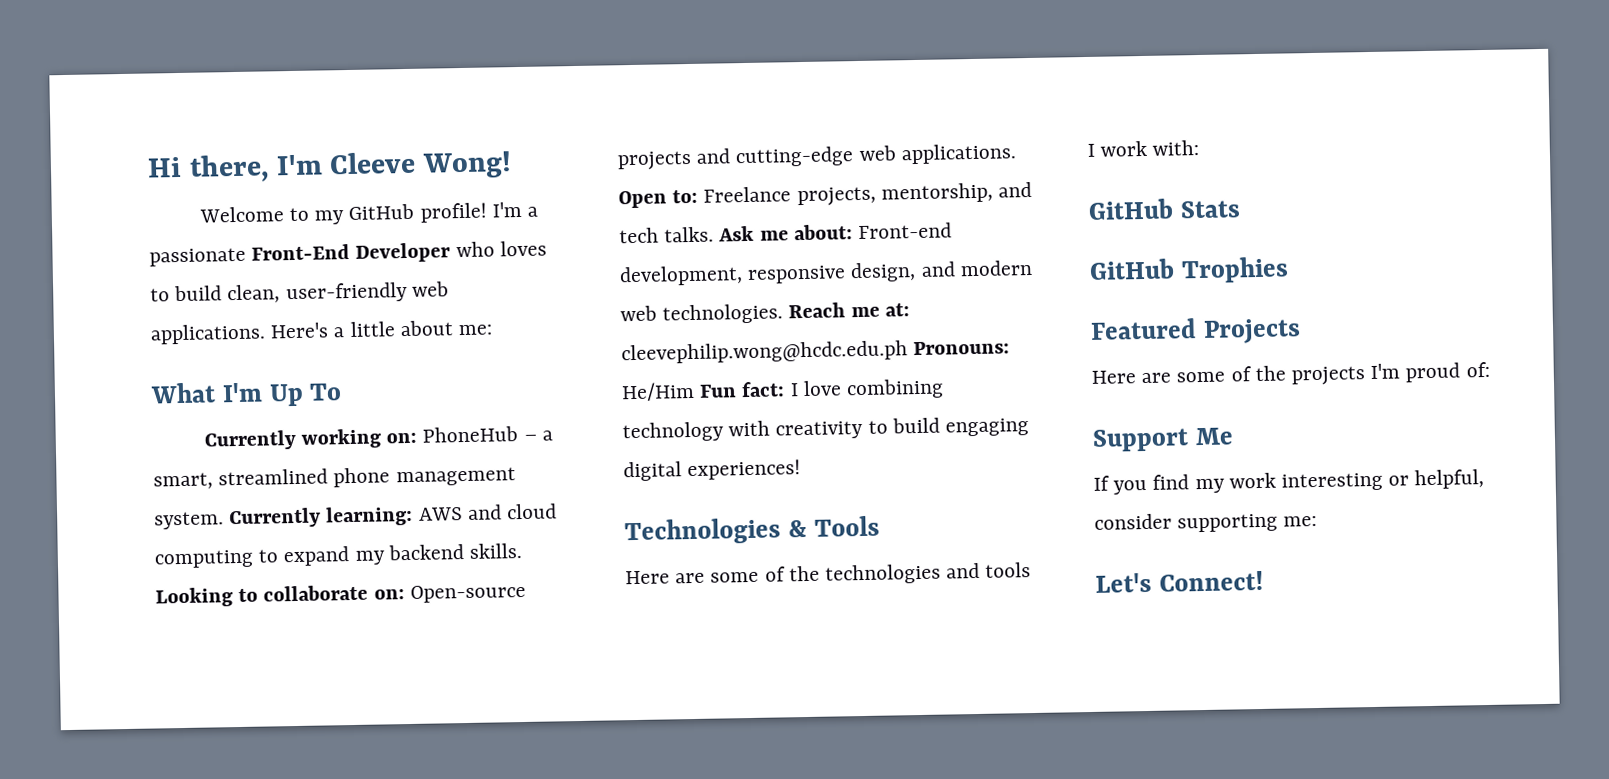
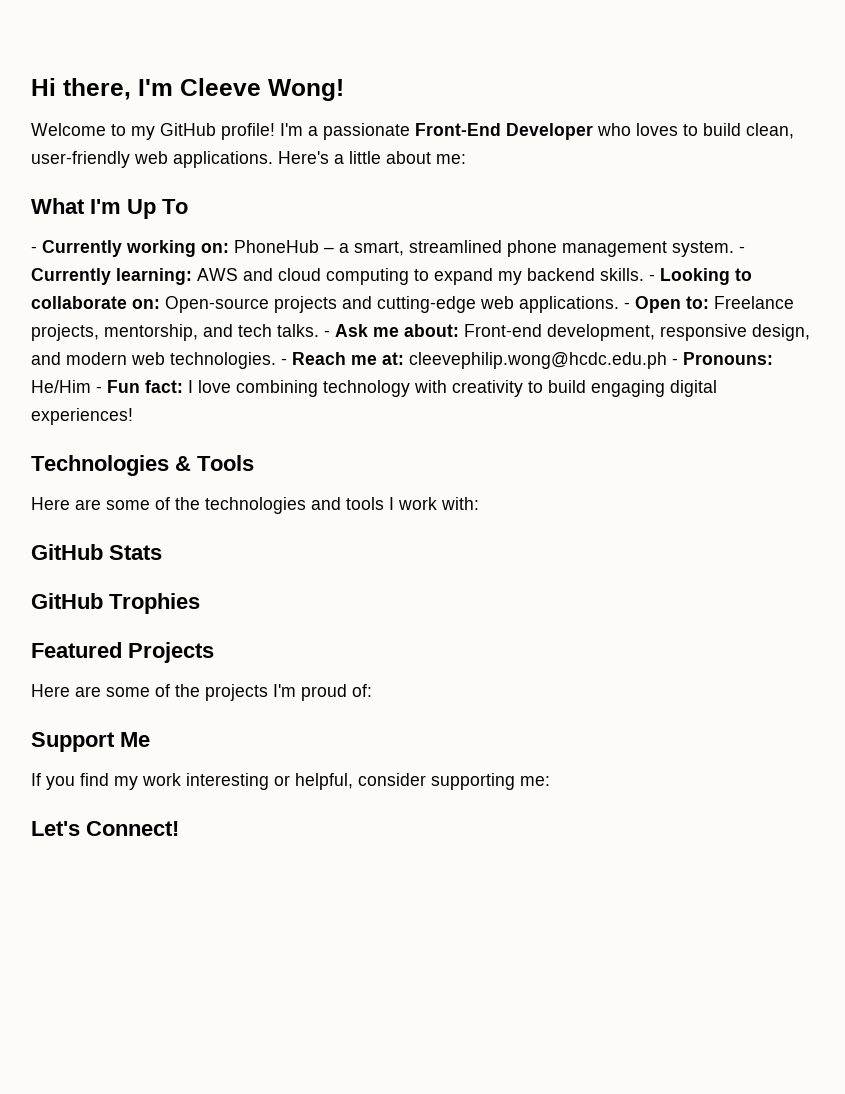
- Currently working on: PhoneHub – a smart, streamlined phone management system.
+ - Currently working on: PhoneHub – a smart, streamlined phone management system.
- Currently learning: AWS and cloud computing to expand my backend skills.
+ - Currently learning: AWS and cloud computing to expand my backend skills.
- Looking to collaborate on: Open-source projects and cutting-edge web applications.
+ - Looking to collaborate on: Open-source projects and cutting-edge web applications.
- Open to: Freelance projects, mentorship, and tech talks.
+ - Open to: Freelance projects, mentorship, and tech talks.
- Ask me about: Front-end development, responsive design, and modern web technologies.
+ - Ask me about: Front-end development, responsive design, and modern web technologies.
- Reach me at: cleevephilip.wong@hcdc.edu.ph Pronouns: He/Him Fun fact: I love combining technology with creativity to build engaging digital experiences!
+ - Reach me at: cleevephilip.wong@hcdc.edu.ph - Pronouns: He/Him - Fun fact: I love combining technology with creativity to build engaging digital experiences!

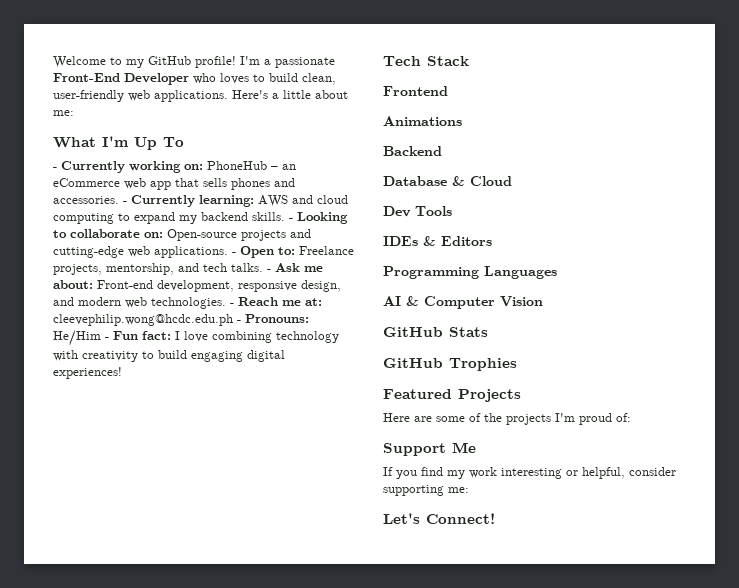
- Hi there, I'm Cleeve Wong!
- - Currently working on: PhoneHub – a smart, streamlined phone management system.
+ - Currently working on: PhoneHub – an eCommerce web app that sells phones and accessories.
- Technologies & Tools
- Here are some of the technologies and tools I work with:
+ Tech Stack
+ Frontend
+ Animations
+ Backend
+ Database & Cloud
+ Dev Tools
+ IDEs & Editors
+ Programming Languages
+ AI & Computer Vision

